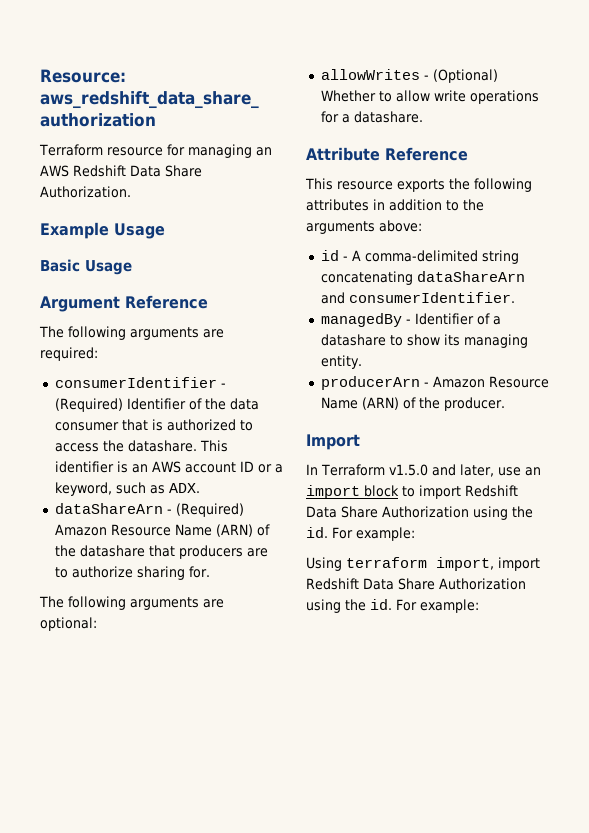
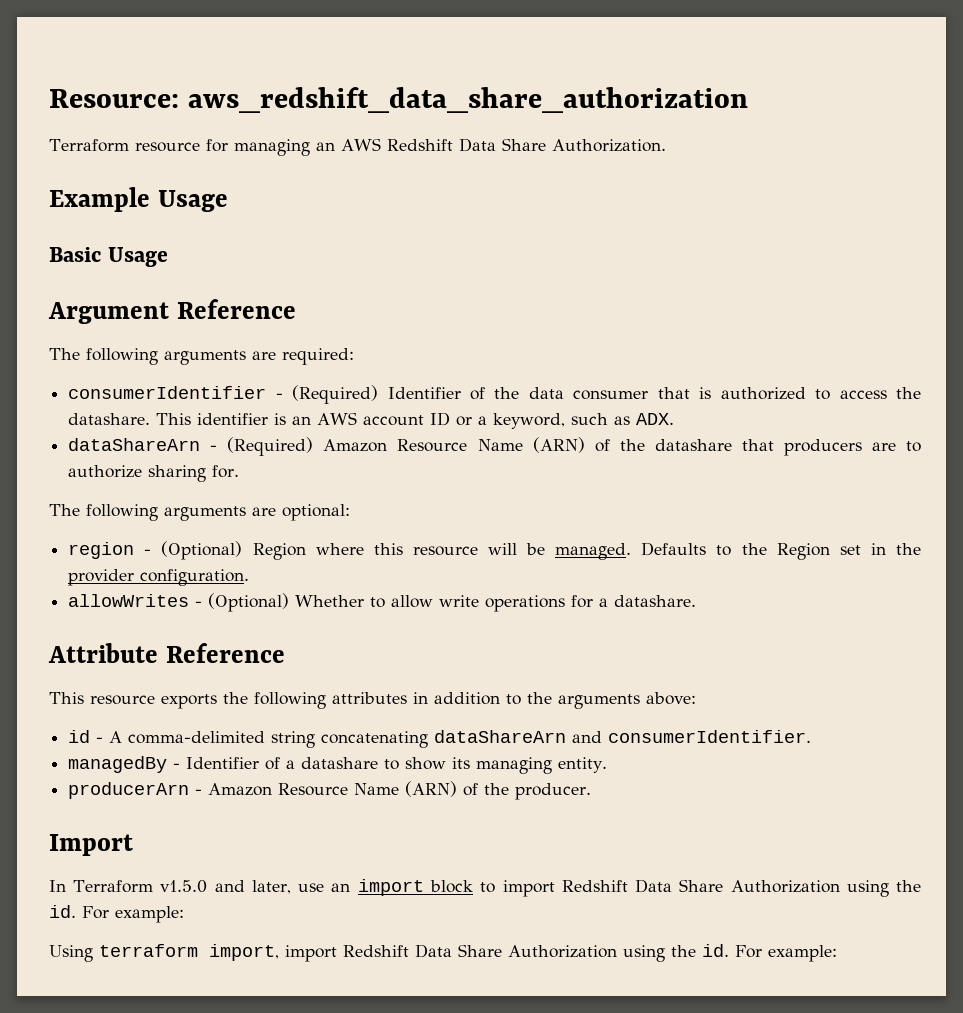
+ region - (Optional) Region where this resource will be managed. Defaults to the Region set in the provider configuration.

